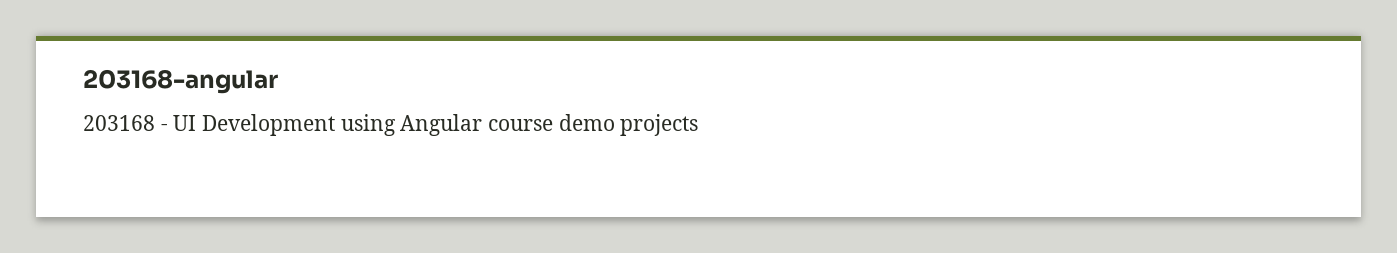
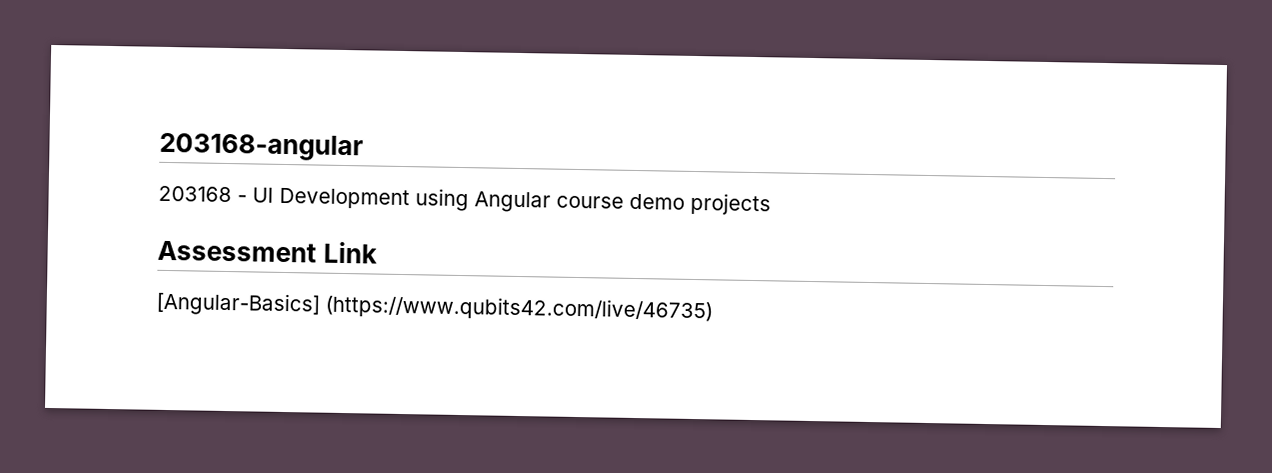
+ Assessment Link
+ [Angular-Basics] (https://www.qubits42.com/live/46735)

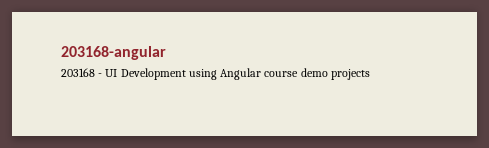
- Assessment Link
- [Angular-Basics] (https://www.qubits42.com/live/46735)

